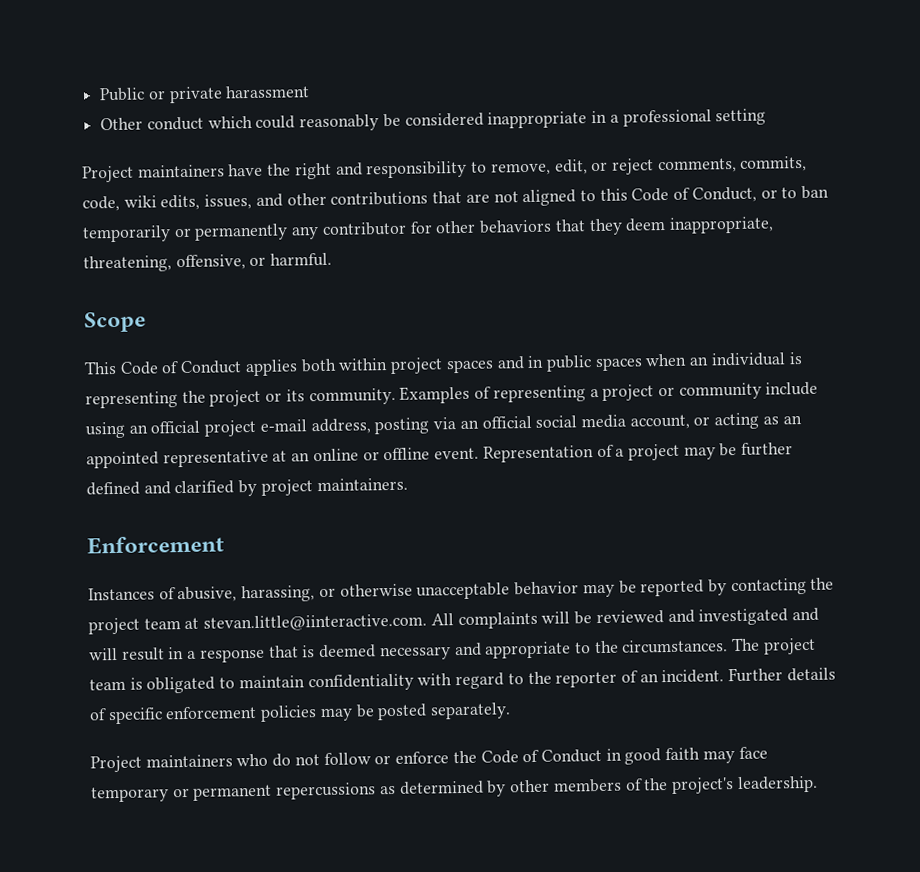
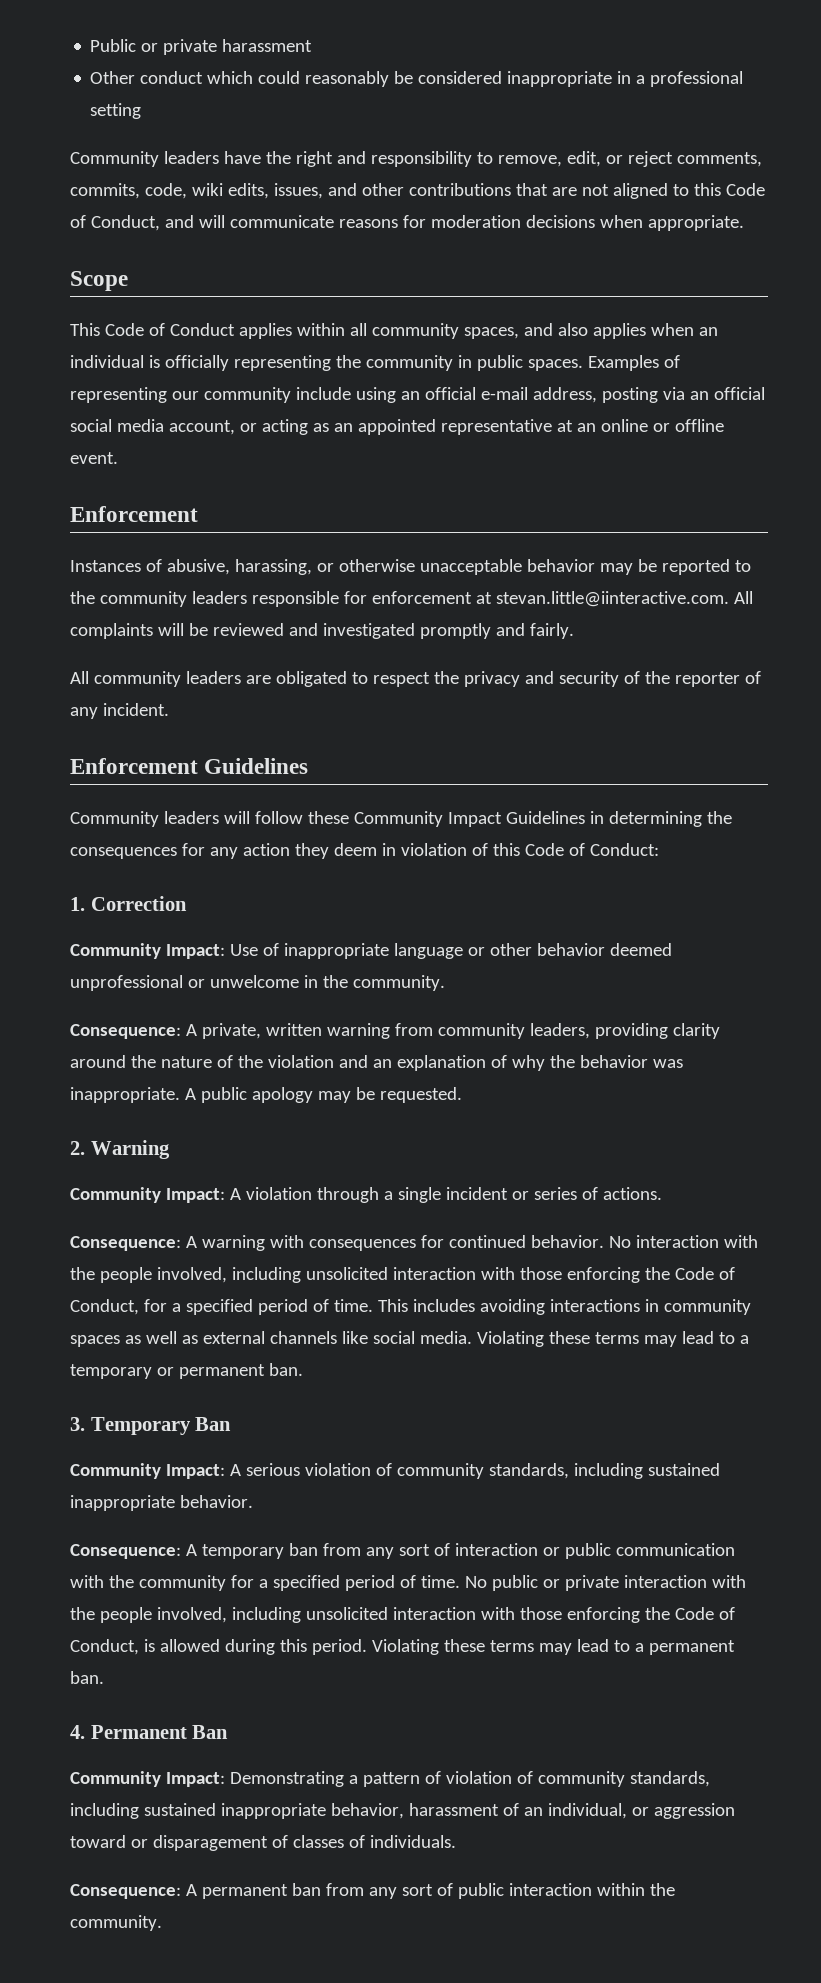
- Project maintainers have the right and responsibility to remove, edit, or reject comments, commits, code, wiki edits, issues, and other contributions that are not aligned to this Code of Conduct, or to ban temporarily or permanently any contributor for other behaviors that they deem inappropriate, threatening, offensive, or harmful.
+ Community leaders have the right and responsibility to remove, edit, or reject comments, commits, code, wiki edits, issues, and other contributions that are not aligned to this Code of Conduct, and will communicate reasons for moderation decisions when appropriate.
- This Code of Conduct applies both within project spaces and in public spaces when an individual is representing the project or its community. Examples of representing a project or community include using an official project e-mail address, posting via an official social media account, or acting as an appointed representative at an online or offline event. Representation of a project may be further defined and clarified by project maintainers.
+ This Code of Conduct applies within all community spaces, and also applies when an individual is officially representing the community in public spaces. Examples of representing our community include using an official e-mail address, posting via an official social media account, or acting as an appointed representative at an online or offline event.
- Instances of abusive, harassing, or otherwise unacceptable behavior may be reported by contacting the project team at stevan.little@iinteractive.com. All complaints will be reviewed and investigated and will result in a response that is deemed necessary and appropriate to the circumstances. The project team is obligated to maintain confidentiality with regard to the reporter of an incident. Further details of specific enforcement policies may be posted separately.
- Project maintainers who do not follow or enforce the Code of Conduct in good faith may face temporary or permanent repercussions as determined by other members of the project's leadership.
+ Instances of abusive, harassing, or otherwise unacceptable behavior may be reported to the community leaders responsible for enforcement at stevan.little@iinteractive.com. All complaints will be reviewed and investigated promptly and fairly.
+ All community leaders are obligated to respect the privacy and security of the reporter of any incident.
+ Enforcement Guidelines
+ Community leaders will follow these Community Impact Guidelines in determining the consequences for any action they deem in violation of this Code of Conduct:
+ 1. Correction
+ Community Impact: Use of inappropriate language or other behavior deemed unprofessional or unwelcome in the community.
+ Consequence: A private, written warning from community leaders, providing clarity around the nature of the violation and an explanation of why the behavior was inappropriate. A public apology may be requested.
+ 2. Warning
+ Community Impact: A violation through a single incident or series of actions.
+ Consequence: A warning with consequences for continued behavior. No interaction with the people involved, including unsolicited interaction with those enforcing the Code of Conduct, for a specified period of time. This includes avoiding interactions in community spaces as well as external channels like social media. Violating these terms may lead to a temporary or permanent ban.
+ 3. Temporary Ban
+ Community Impact: A serious violation of community standards, including sustained inappropriate behavior.
+ Consequence: A temporary ban from any sort of interaction or public communication with the community for a specified period of time. No public or private interaction with the people involved, including unsolicited interaction with those enforcing the Code of Conduct, is allowed during this period. Violating these terms may lead to a permanent ban.
+ 4. Permanent Ban
+ Community Impact: Demonstrating a pattern of violation of community standards, including sustained inappropriate behavior, harassment of an individual, or aggression toward or disparagement of classes of individuals.
+ Consequence: A permanent ban from any sort of public interaction within the community.

